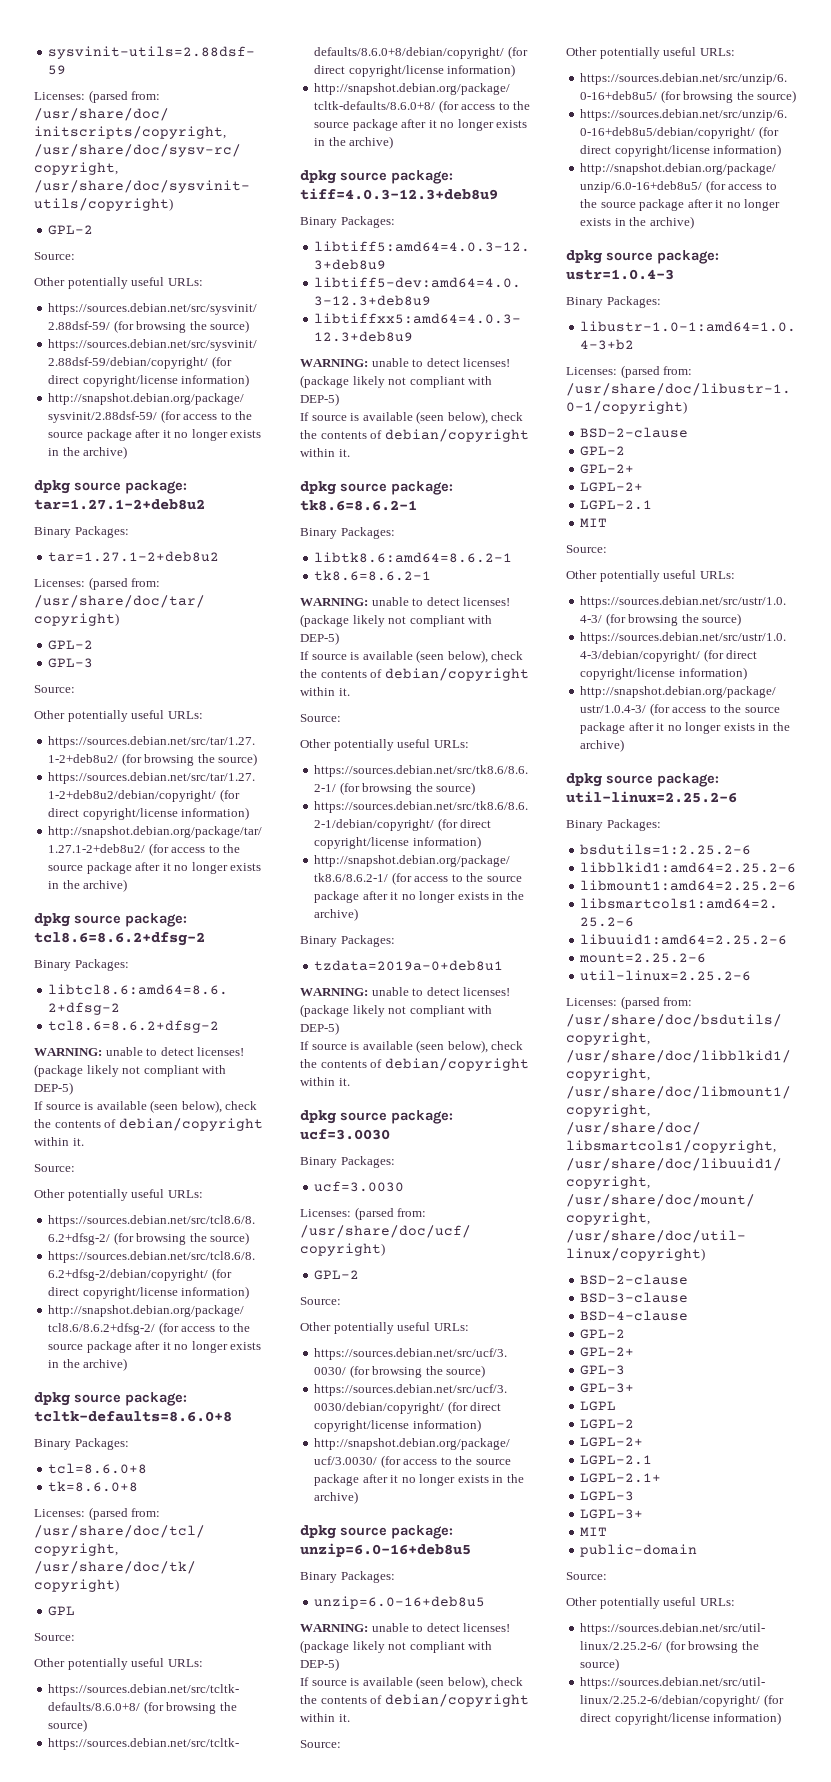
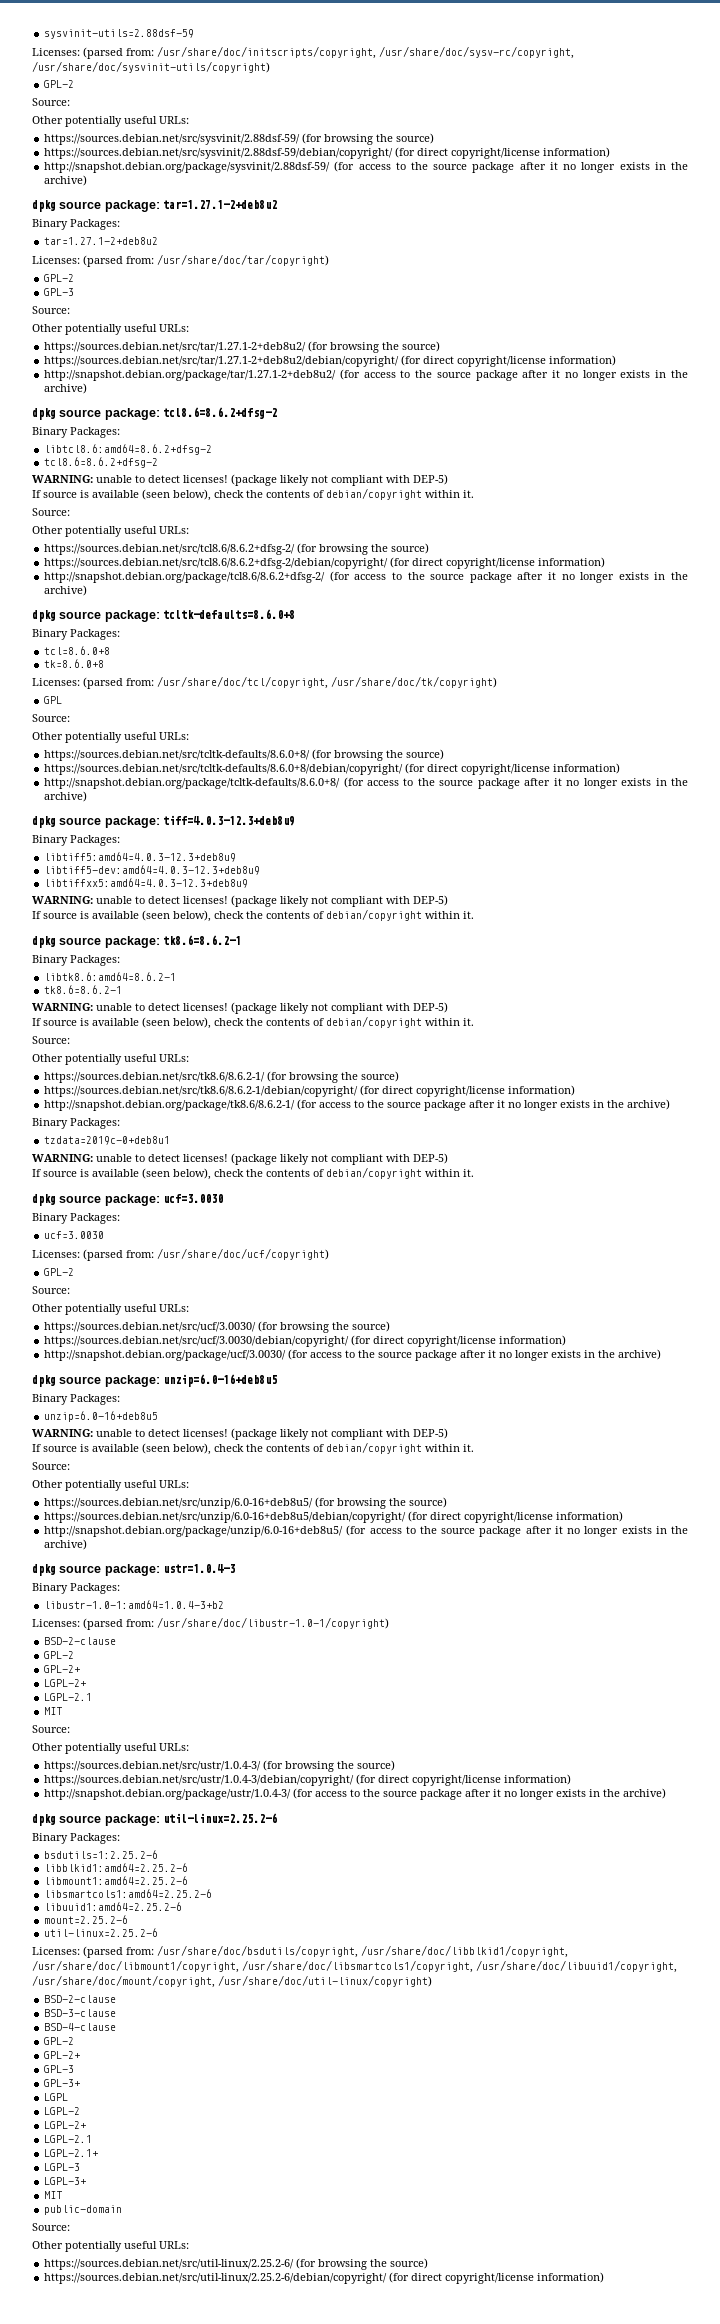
- tzdata=2019a-0+deb8u1
+ tzdata=2019c-0+deb8u1

